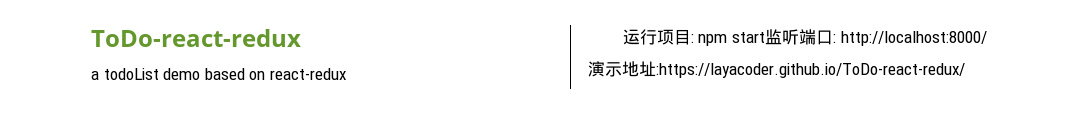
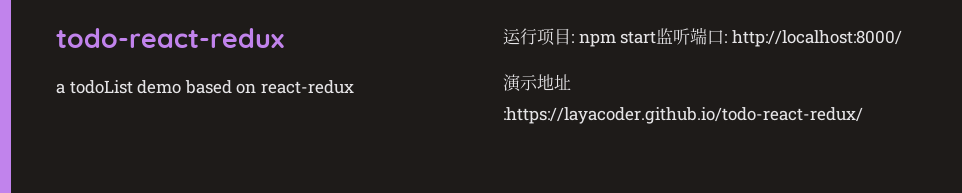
- ToDo-react-redux
+ todo-react-redux
- 演示地址:https://layacoder.github.io/ToDo-react-redux/
+ 演示地址:https://layacoder.github.io/todo-react-redux/

